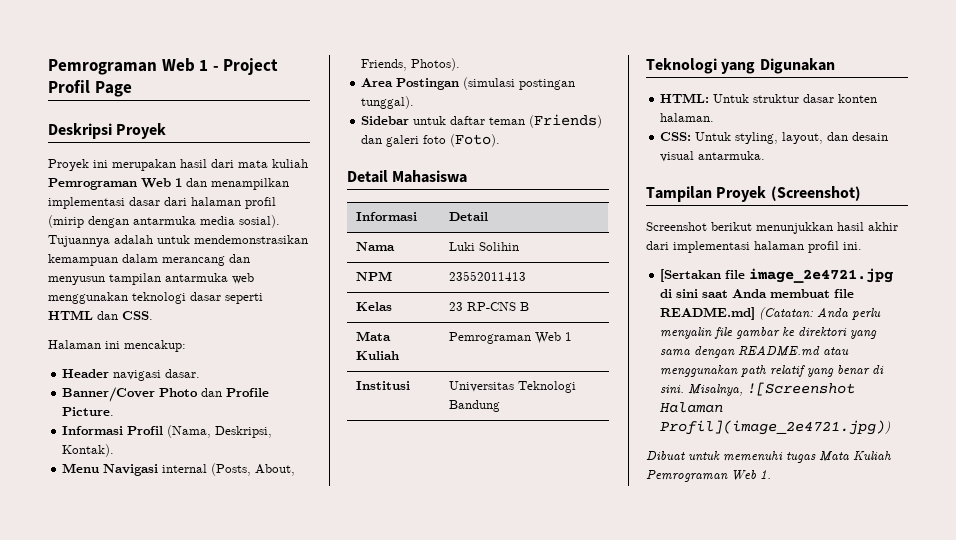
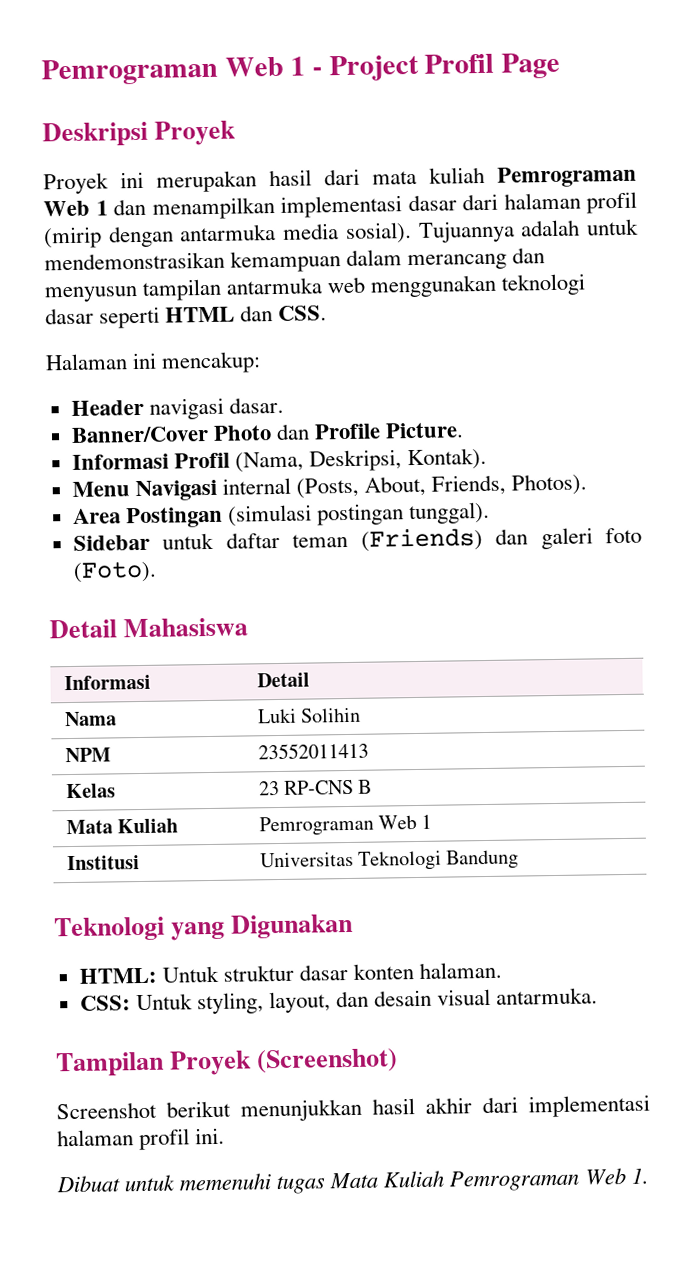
- [Sertakan file image_2e4721.jpg di sini saat Anda membuat file README.md] (Catatan: Anda perlu menyalin file gambar ke direktori yang sama dengan README.md atau menggunakan path relatif yang benar di sini. Misalnya, ![Screenshot Halaman Profil](image_2e4721.jpg))

